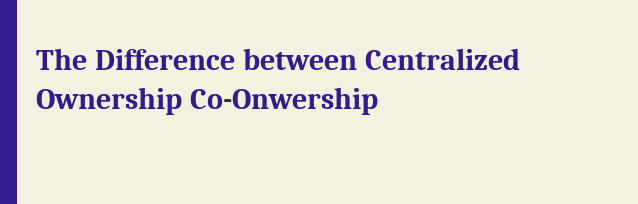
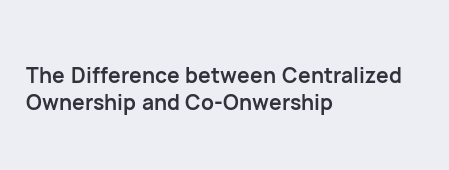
- The Difference between Centralized Ownership Co-Onwership
+ The Difference between Centralized Ownership and Co-Onwership

